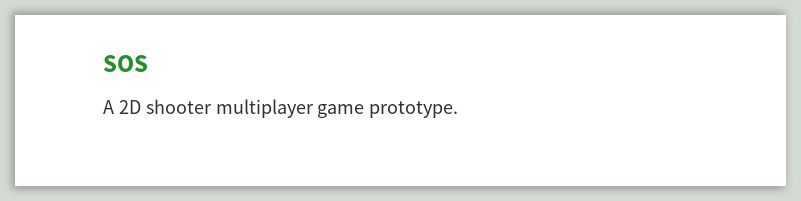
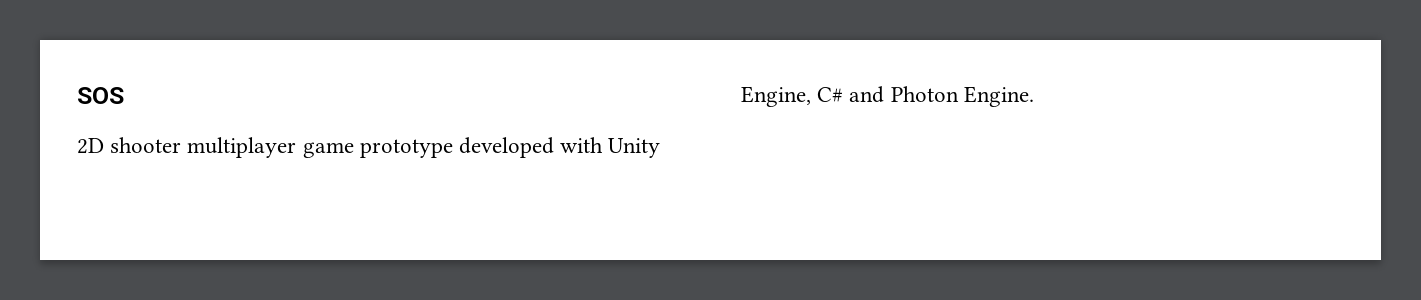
- A 2D shooter multiplayer game prototype.
+ 2D shooter multiplayer game prototype developed with Unity Engine, C# and Photon Engine.

